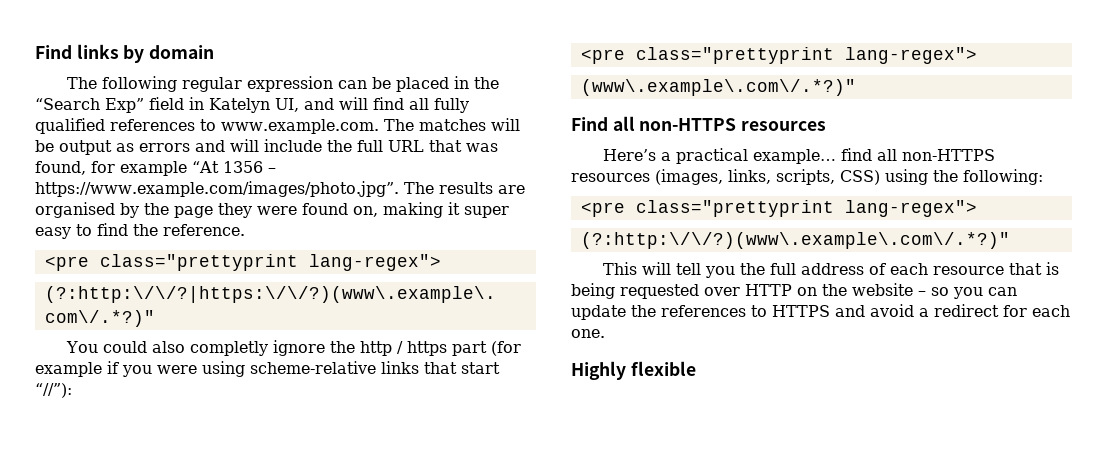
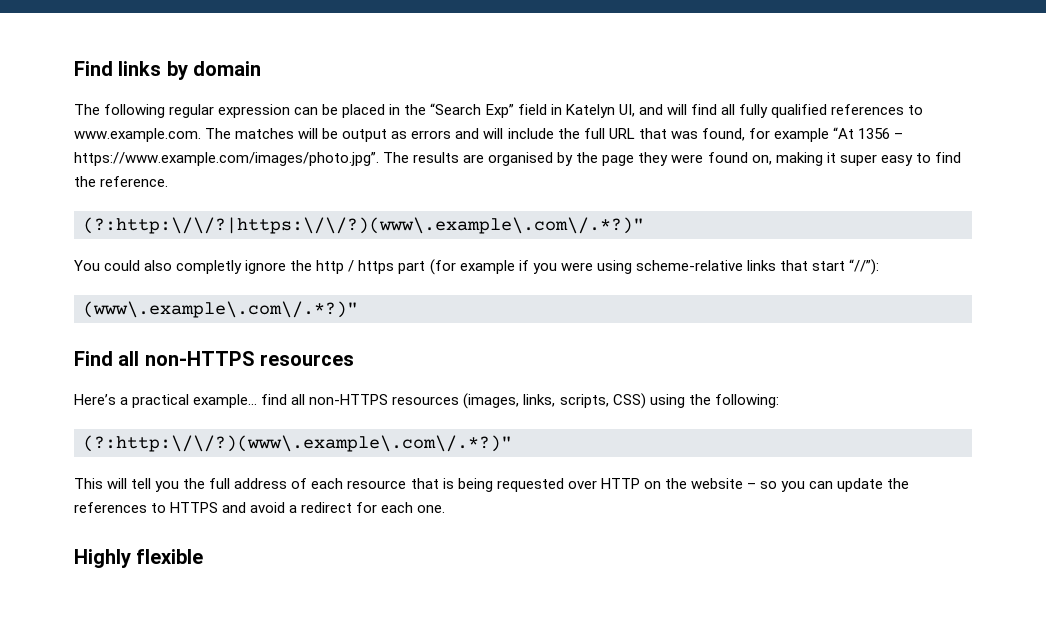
  The following regular expression can be placed in the “Search Exp” field in Katelyn UI, and will find all fully qualified references to www.example.com. The matches will be output as errors and will include the full URL that was found, for example “At 1356 – https://www.example.com/images/photo.jpg”. The results are organised by the page they were found on, making it super easy to find the reference.
- <pre class="prettyprint lang-regex">
  You could also completly ignore the http / https part (for example if you were using scheme-relative links that start “//”):
- <pre class="prettyprint lang-regex">
  Here’s a practical example… find all non-HTTPS resources (images, links, scripts, CSS) using the following:
- <pre class="prettyprint lang-regex">

